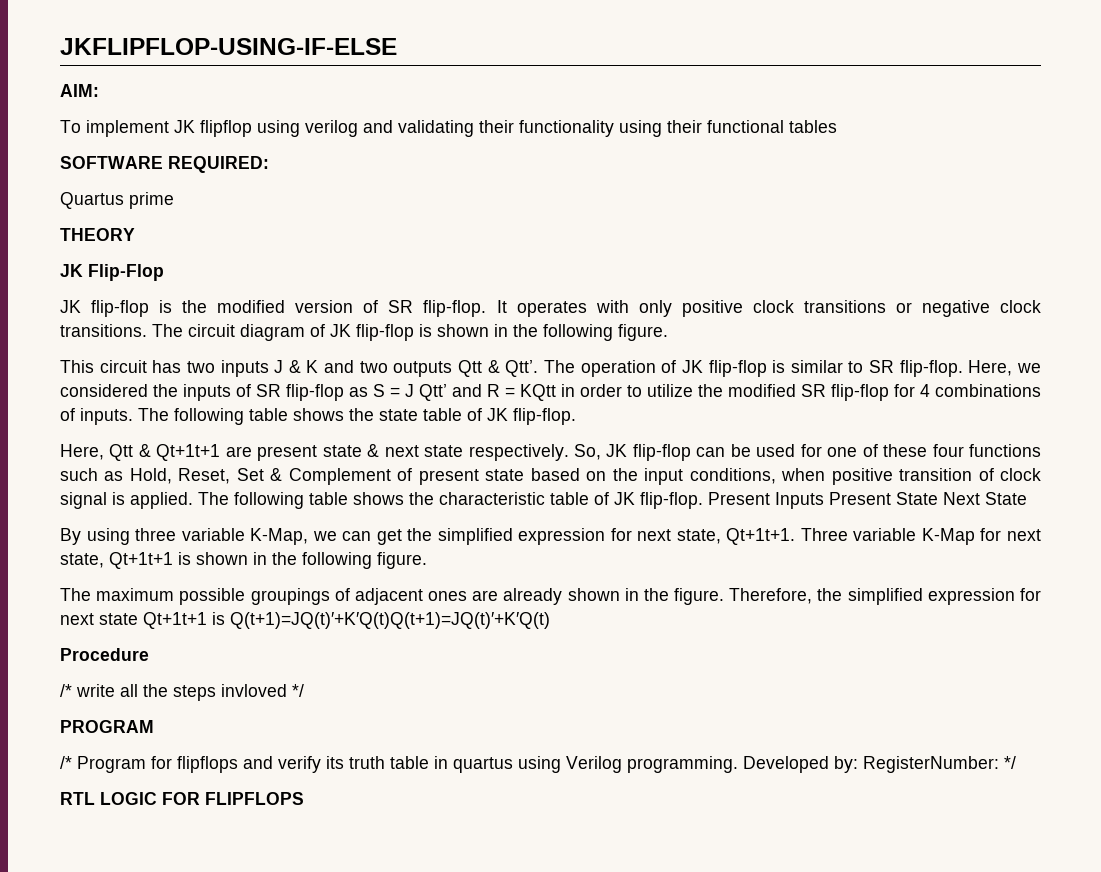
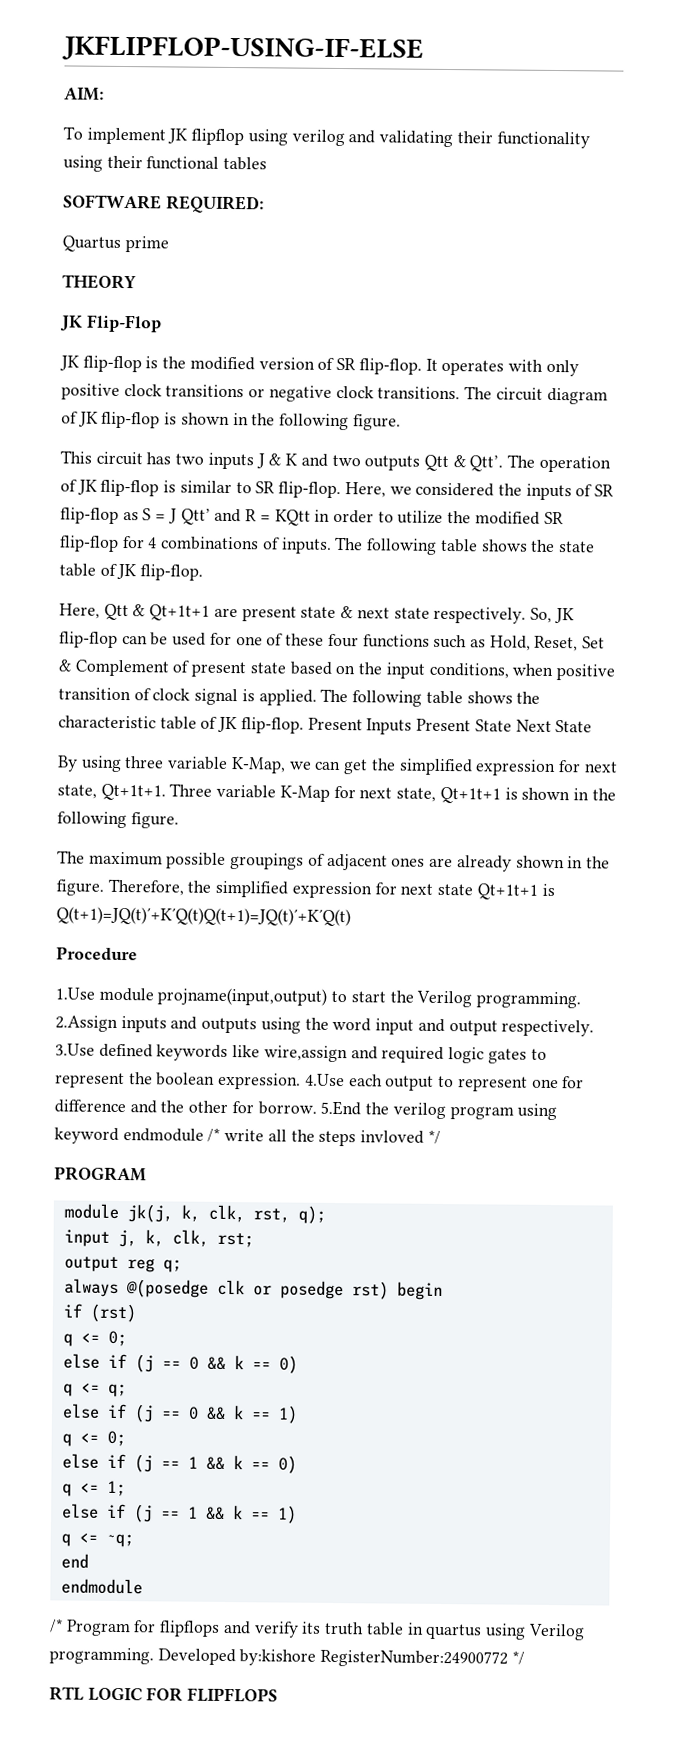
- /* write all the steps invloved */
+ 1.Use module projname(input,output) to start the Verilog programming. 2.Assign inputs and outputs using the word input and output respectively. 3.Use defined keywords like wire,assign and required logic gates to represent the boolean expression. 4.Use each output to represent one for difference and the other for borrow. 5.End the verilog program using keyword endmodule /* write all the steps invloved */
+ module jk(j, k, clk, rst, q);
+ input j, k, clk, rst;
+ output reg q;
+ always @(posedge clk or posedge rst) begin
+ if (rst)
+ q <= 0;
+ else if (j == 0 && k == 0)
+ q <= q;
+ else if (j == 0 && k == 1)
+ q <= 0;
+ else if (j == 1 && k == 0)
+ q <= 1;
+ else if (j == 1 && k == 1)
+ q <= ~q;
+ end
+ endmodule
- Developed by: RegisterNumber: */
+ Developed by:kishore RegisterNumber:24900772 */

